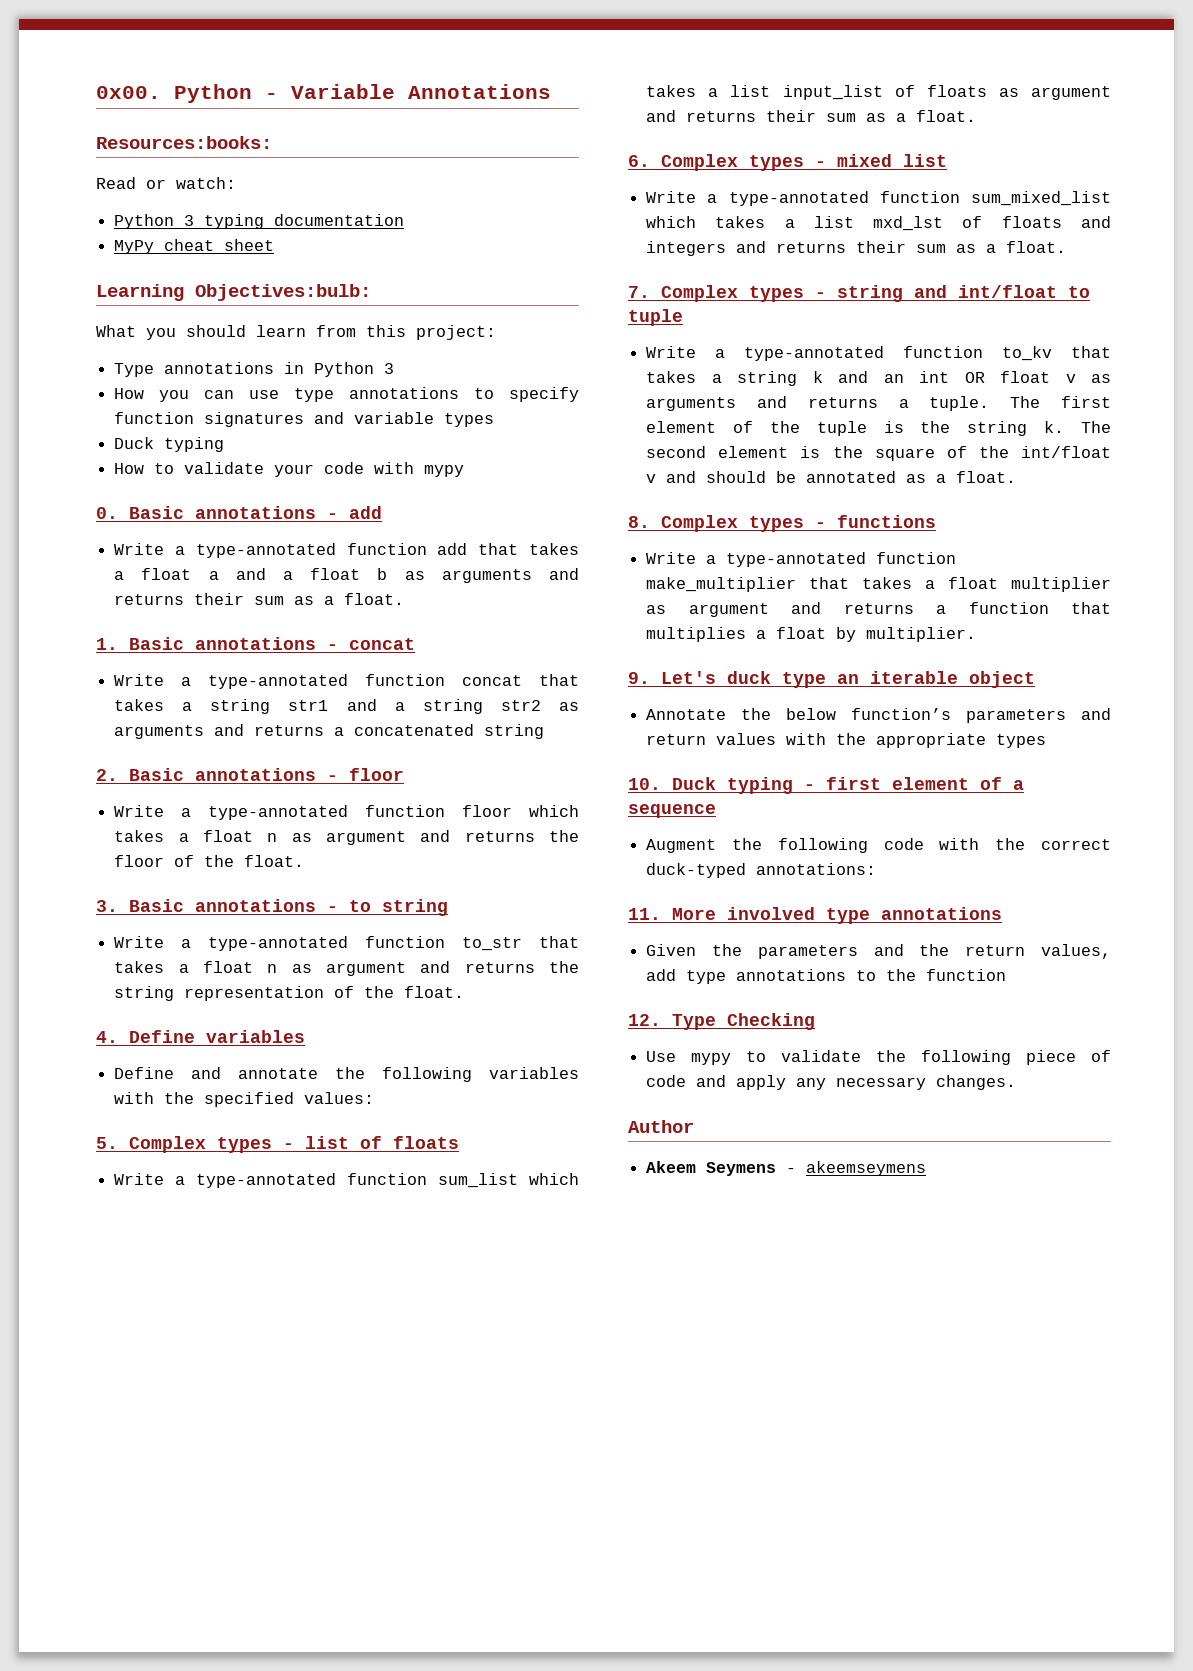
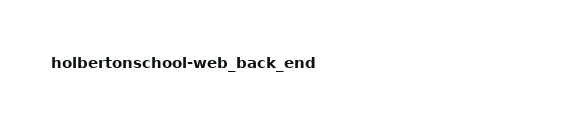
- 0x00. Python - Variable Annotations
- Resources:books:
- Read or watch:
- Python 3 typing documentation
- MyPy cheat sheet
- Learning Objectives:bulb:
- What you should learn from this project:
- Type annotations in Python 3
- How you can use type annotations to specify function signatures and variable types
- Duck typing
- How to validate your code with mypy
- 0. Basic annotations - add
- Write a type-annotated function add that takes a float a and a float b as arguments and returns their sum as a float.
- 1. Basic annotations - concat
- Write a type-annotated function concat that takes a string str1 and a string str2 as arguments and returns a concatenated string
- 2. Basic annotations - floor
- Write a type-annotated function floor which takes a float n as argument and returns the floor of the float.
- 3. Basic annotations - to string
- Write a type-annotated function to_str that takes a float n as argument and returns the string representation of the float.
- 4. Define variables
- Define and annotate the following variables with the specified values:
- 5. Complex types - list of floats
- Write a type-annotated function sum_list which takes a list input_list of floats as argument and returns their sum as a float.
- 6. Complex types - mixed list
- Write a type-annotated function sum_mixed_list which takes a list mxd_lst of floats and integers and returns their sum as a float.
- 7. Complex types - string and int/float to tuple
- Write a type-annotated function to_kv that takes a string k and an int OR float v as arguments and returns a tuple. The first element of the tuple is the string k. The second element is the square of the int/float v and should be annotated as a float.
- 8. Complex types - functions
- Write a type-annotated function make_multiplier that takes a float multiplier as argument and returns a function that multiplies a float by multiplier.
- 9. Let's duck type an iterable object
- Annotate the below function’s parameters and return values with the appropriate types
- 10. Duck typing - first element of a sequence
- Augment the following code with the correct duck-typed annotations:
- 11. More involved type annotations
- Given the parameters and the return values, add type annotations to the function
- 12. Type Checking
- Use mypy to validate the following piece of code and apply any necessary changes.
- Author
- Akeem Seymens - akeemseymens
+ holbertonschool-web_back_end

